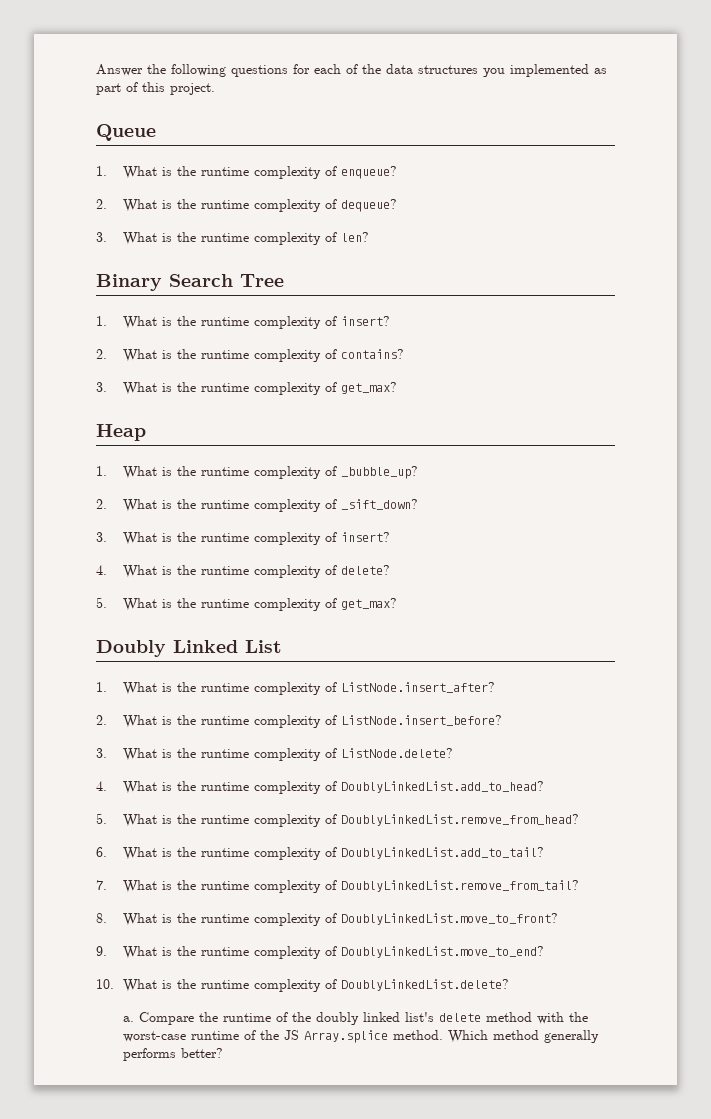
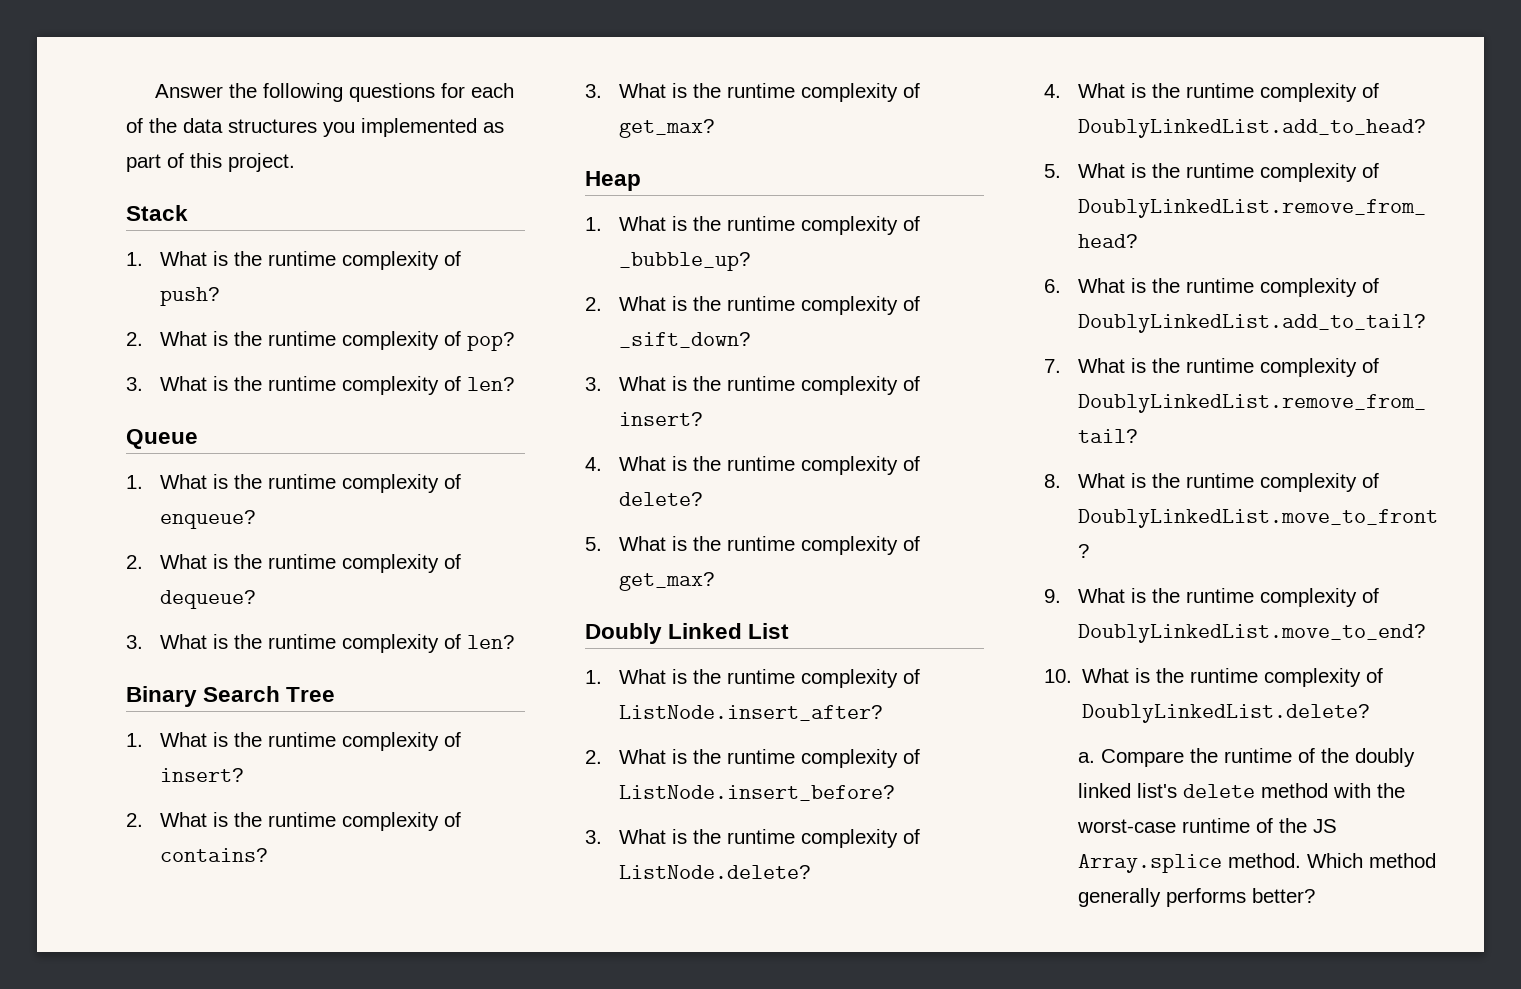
+ Stack
+ 1. What is the runtime complexity of push?
+ 2. What is the runtime complexity of pop?
+ 3. What is the runtime complexity of len?

